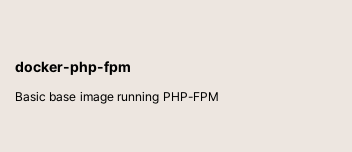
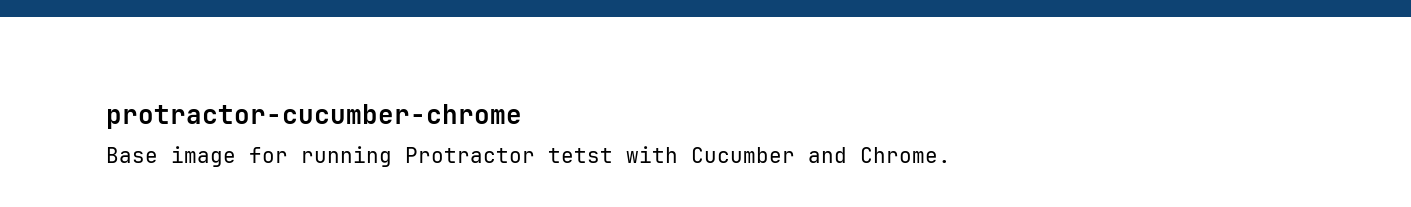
- docker-php-fpm
- Basic base image running PHP-FPM
+ protractor-cucumber-chrome
+ Base image for running Protractor tetst with Cucumber and Chrome.

